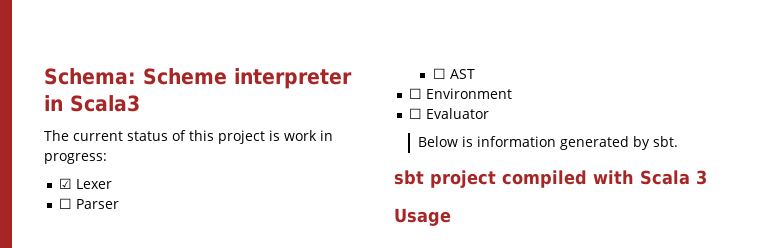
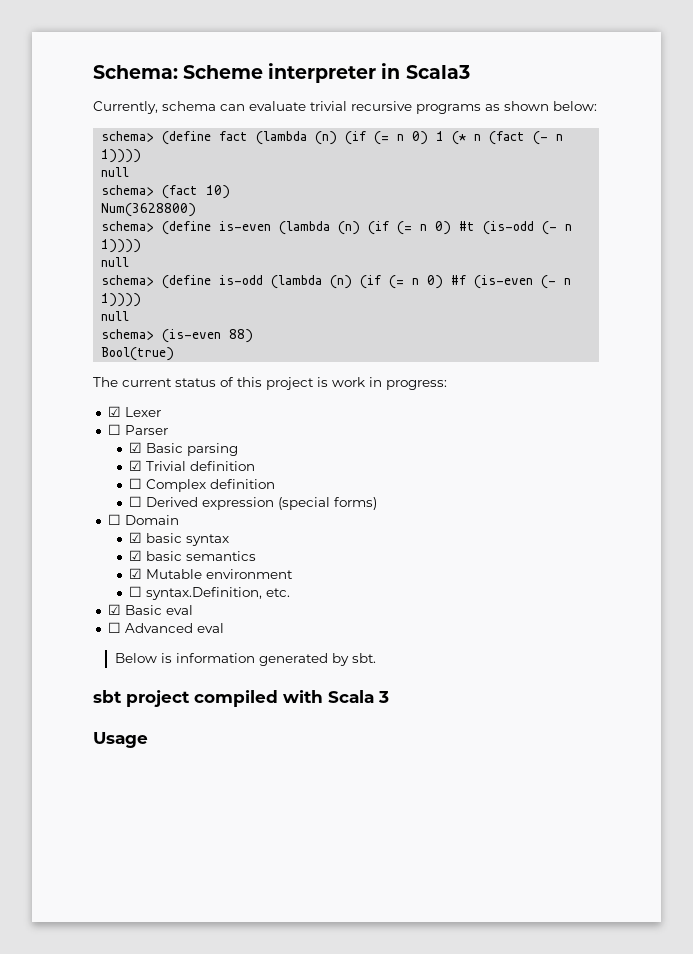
+ Currently, schema can evaluate trivial recursive programs as shown below:
+ schema> (define fact (lambda (n) (if (= n 0) 1 (* n (fact (- n 1))))
+ null
+ schema> (fact 10)
+ Num(3628800)
+ schema> (define is-even (lambda (n) (if (= n 0) #t (is-odd (- n 1))))
+ null
+ schema> (define is-odd (lambda (n) (if (= n 0) #f (is-even (- n 1))))
+ null
+ schema> (is-even 88)
+ Bool(true)
- ☐ AST
- ☐ Environment
- ☐ Evaluator
+ ☑ Basic parsing
+ ☑ Trivial definition
+ ☐ Complex definition
+ ☐ Derived expression (special forms)
+ ☐ Domain
+ ☑ basic syntax
+ ☑ basic semantics
+ ☑ Mutable environment
+ ☐ syntax.Definition, etc.
+ ☑ Basic eval
+ ☐ Advanced eval

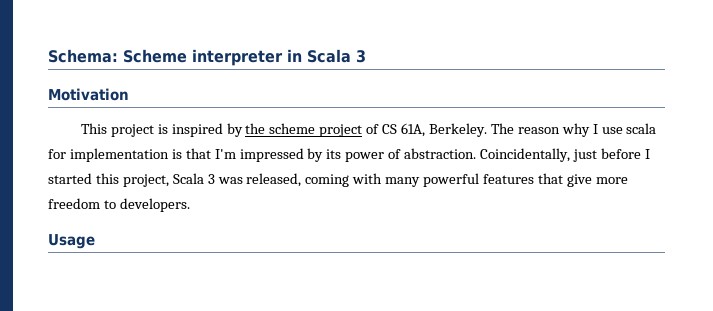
- Schema: Scheme interpreter in Scala3
- Currently, schema can evaluate trivial recursive programs as shown below:
- schema> (define fact (lambda (n) (if (= n 0) 1 (* n (fact (- n 1))))
- null
- schema> (fact 10)
- Num(3628800)
- schema> (define is-even (lambda (n) (if (= n 0) #t (is-odd (- n 1))))
- null
- schema> (define is-odd (lambda (n) (if (= n 0) #f (is-even (- n 1))))
- null
- schema> (is-even 88)
- Bool(true)
- The current status of this project is work in progress:
- ☑ Lexer
- ☐ Parser
- ☑ Basic parsing
- ☑ Trivial definition
- ☐ Complex definition
- ☐ Derived expression (special forms)
- ☐ Domain
- ☑ basic syntax
- ☑ basic semantics
- ☑ Mutable environment
- ☐ syntax.Definition, etc.
- ☑ Basic eval
- ☐ Advanced eval
- Below is information generated by sbt.
- sbt project compiled with Scala 3
+ Schema: Scheme interpreter in Scala 3
+ Motivation
+ This project is inspired by the scheme project of CS 61A, Berkeley. The reason why I use scala for implementation is that I'm impressed by its power of abstraction. Coincidentally, just before I started this project, Scala 3 was released, coming with many powerful features that give more freedom to developers.

